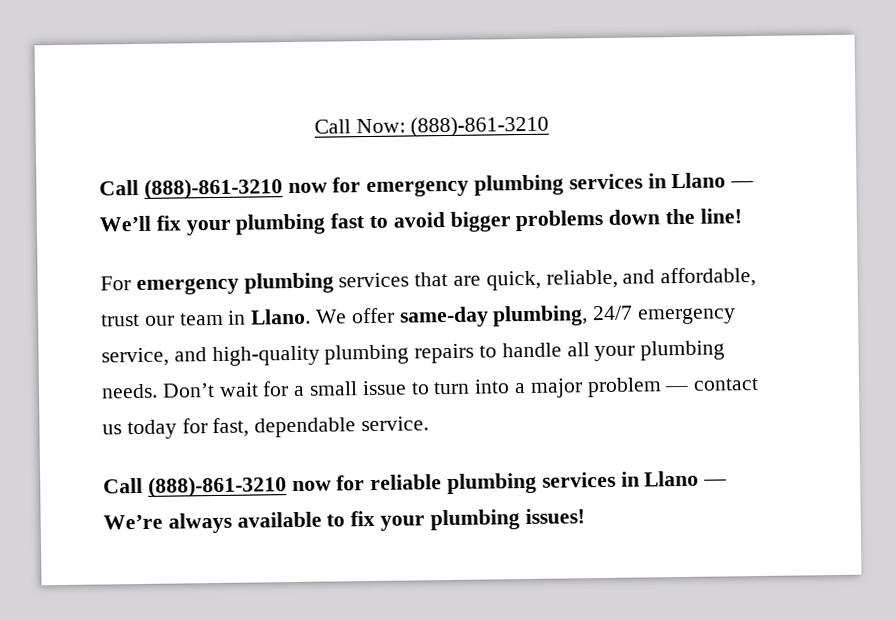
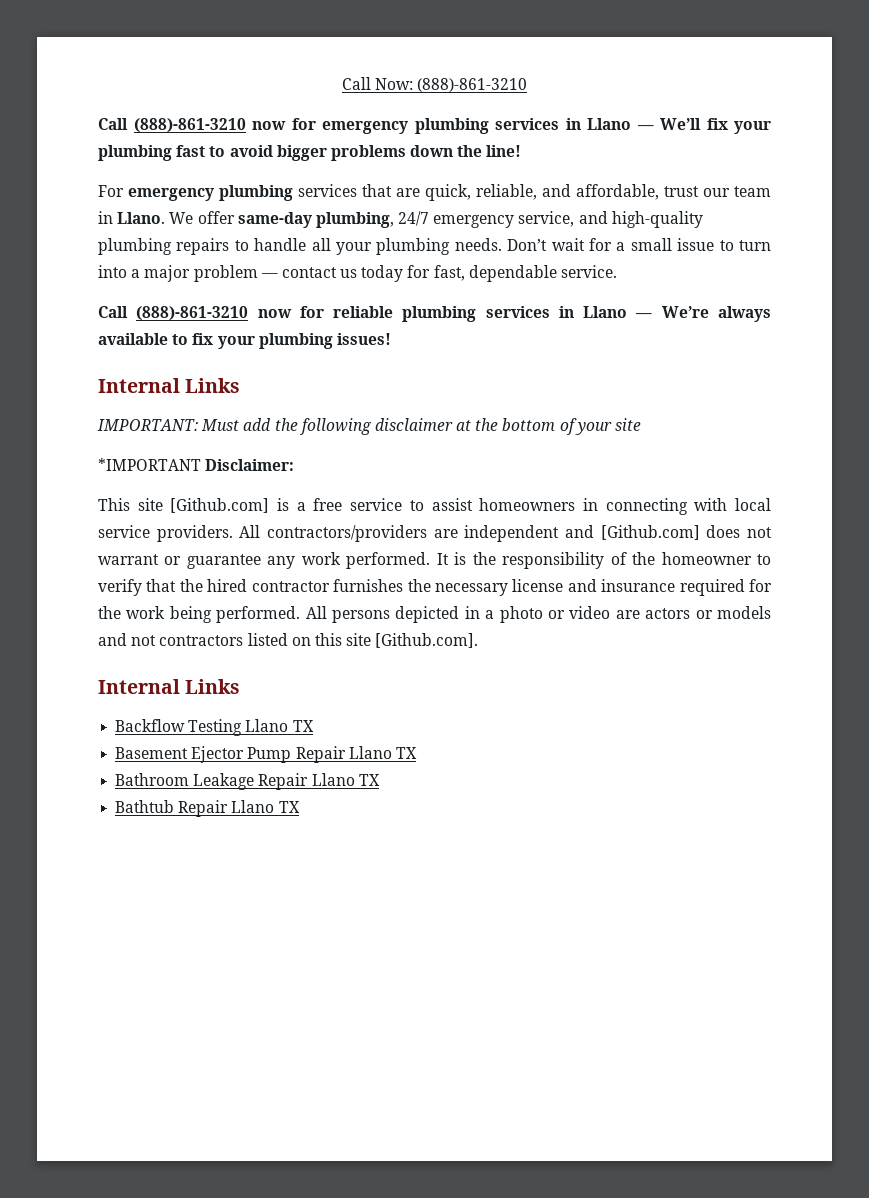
  Call (888)-861-3210 now for reliable plumbing services in Llano — We’re always available to fix your plumbing issues!
+ Internal Links
+ IMPORTANT: Must add the following disclaimer at the bottom of your site
+ *IMPORTANT Disclaimer:
+ This site [Github.com] is a free service to assist homeowners in connecting with local service providers. All contractors/providers are independent and [Github.com] does not warrant or guarantee any work performed. It is the responsibility of the homeowner to verify that the hired contractor furnishes the necessary license and insurance required for the work being performed. All persons depicted in a photo or video are actors or models and not contractors listed on this site [Github.com].
+ Internal Links
+ Backflow Testing Llano TX
+ Basement Ejector Pump Repair Llano TX
+ Bathroom Leakage Repair Llano TX
+ Bathtub Repair Llano TX

